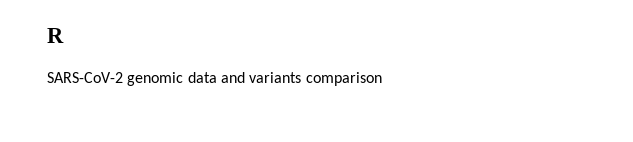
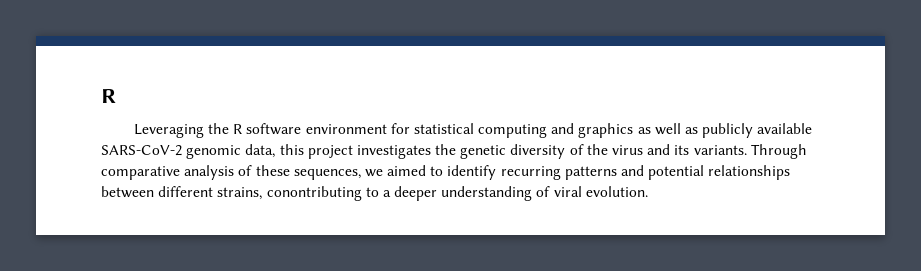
- SARS-CoV-2 genomic data and variants comparison
+ Leveraging the R software environment for statistical computing and graphics as well as publicly available SARS-CoV-2 genomic data, this project investigates the genetic diversity of the virus and its variants. Through comparative analysis of these sequences, we aimed to identify recurring patterns and potential relationships between different strains, conontributing to a deeper understanding of viral evolution.

